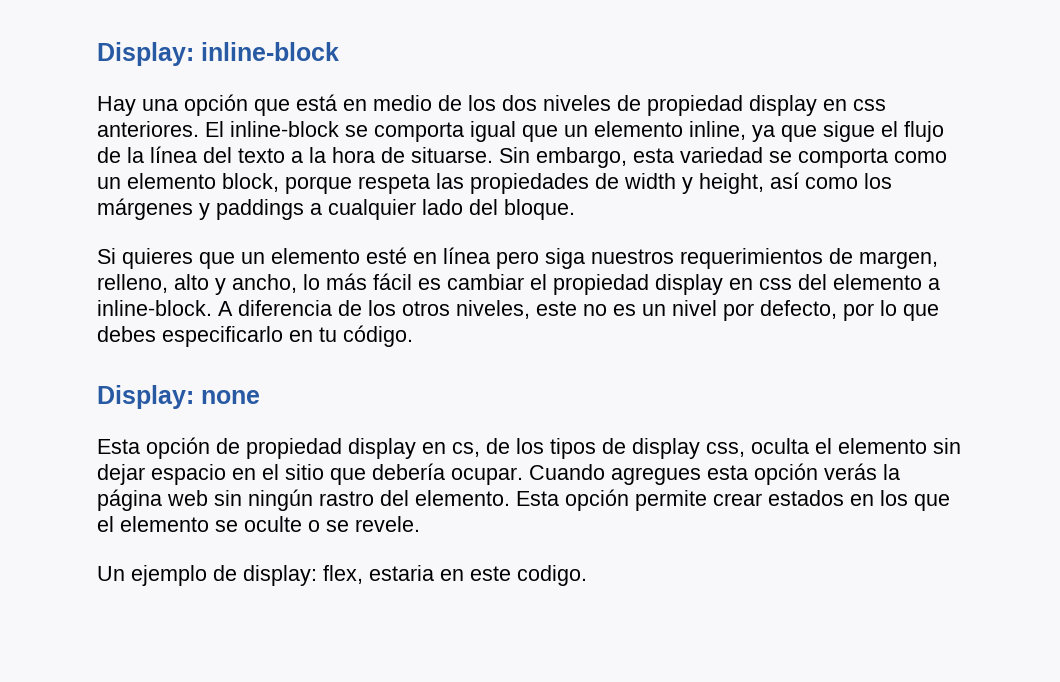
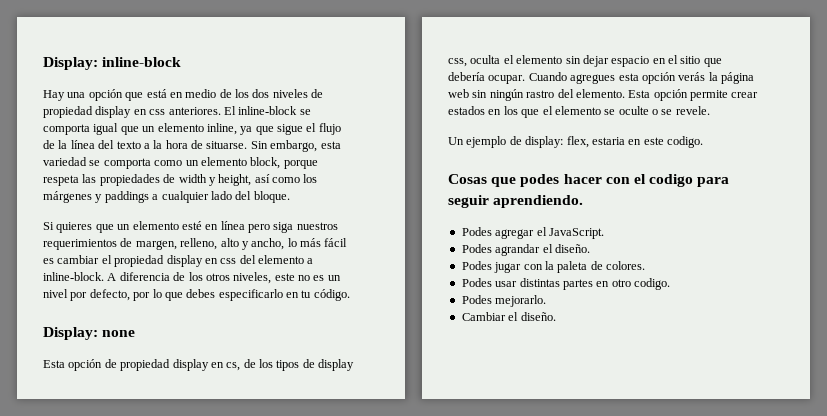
+ Cosas que podes hacer con el codigo para seguir aprendiendo.
+ Podes agregar el JavaScript.
+ Podes agrandar el diseño.
+ Podes jugar con la paleta de colores.
+ Podes usar distintas partes en otro codigo.
+ Podes mejorarlo.
+ Cambiar el diseño.

